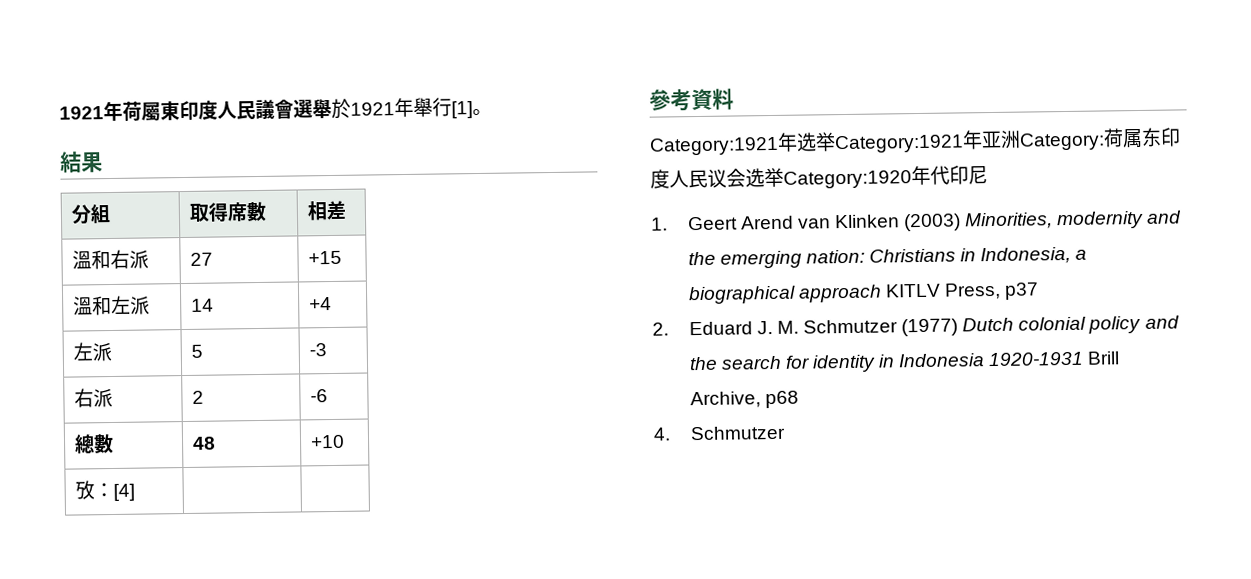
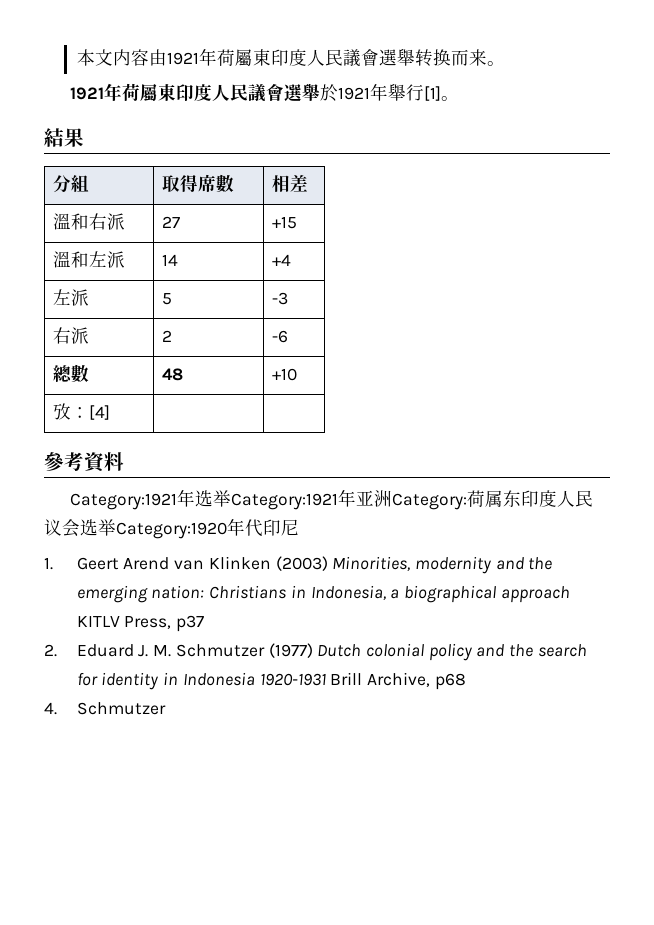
+ 本文内容由1921年荷屬東印度人民議會選舉转换而来。

